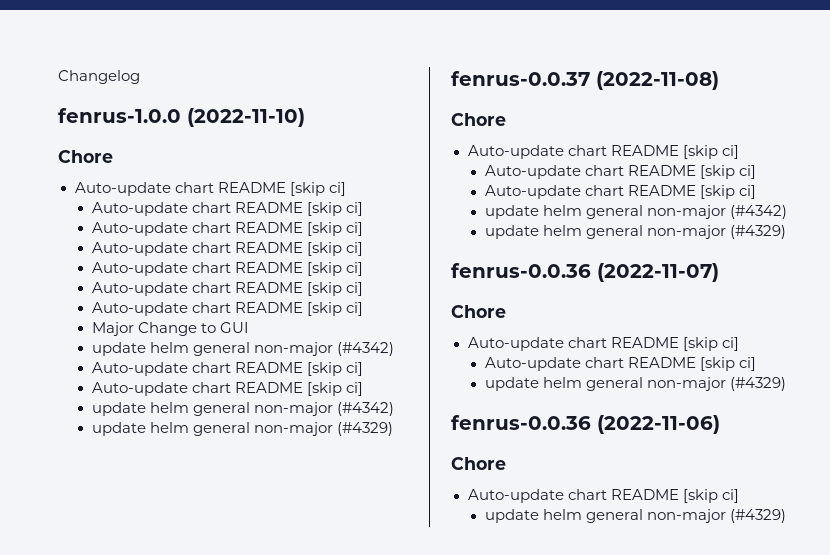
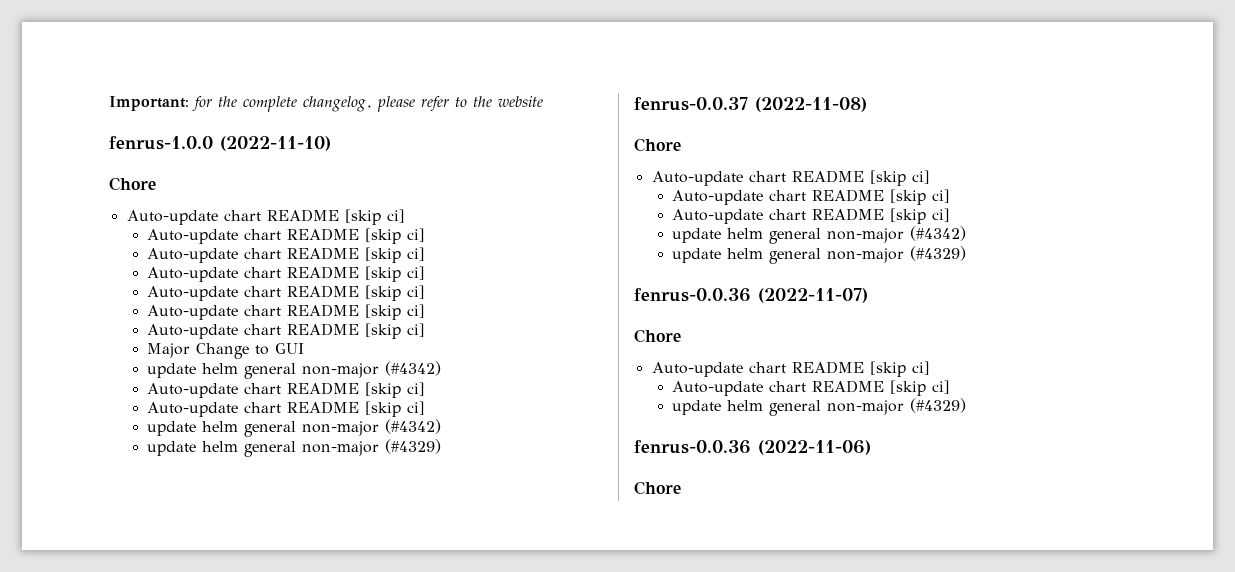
- Changelog
+ Important: for the complete changelog, please refer to the website
  fenrus-0.0.36 (2022-11-06)
  Chore
- Auto-update chart README [skip ci]
- update helm general non-major (#4329)

